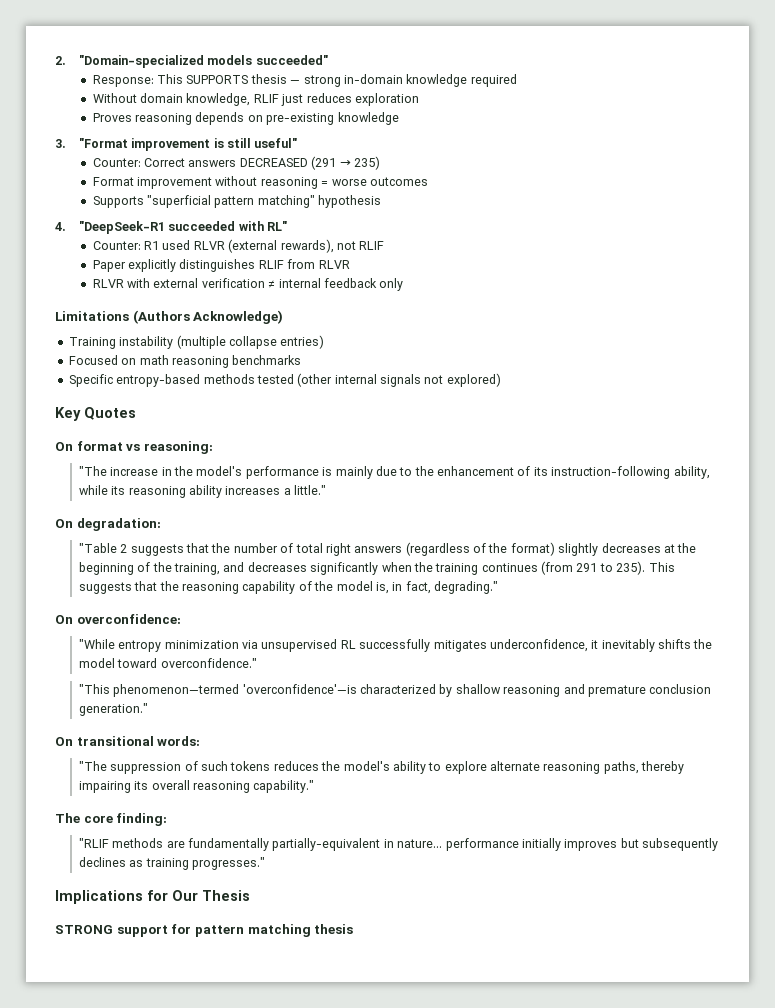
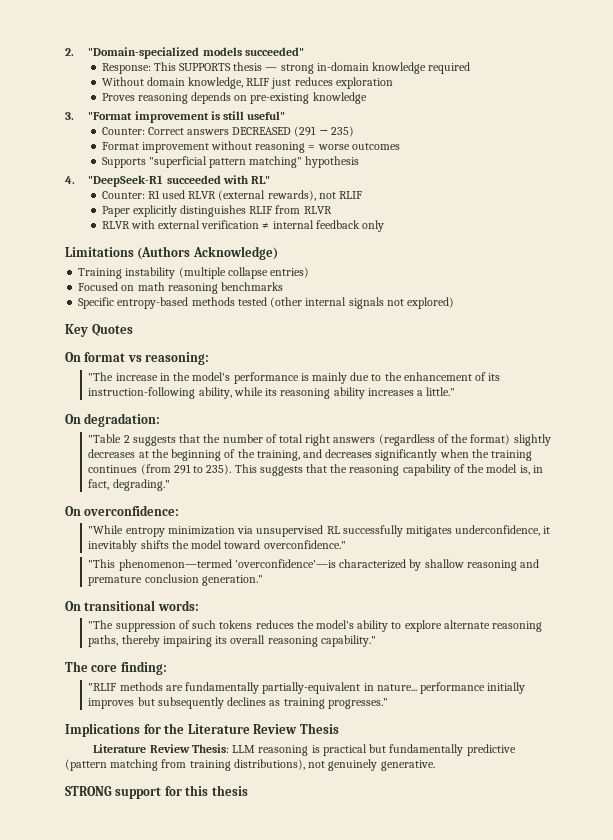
- Implications for Our Thesis
+ Implications for the Literature Review Thesis
+ Literature Review Thesis: LLM reasoning is practical but fundamentally predictive (pattern matching from training distributions), not genuinely generative.
- STRONG support for pattern matching thesis
+ STRONG support for this thesis

